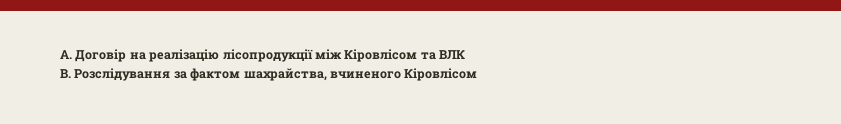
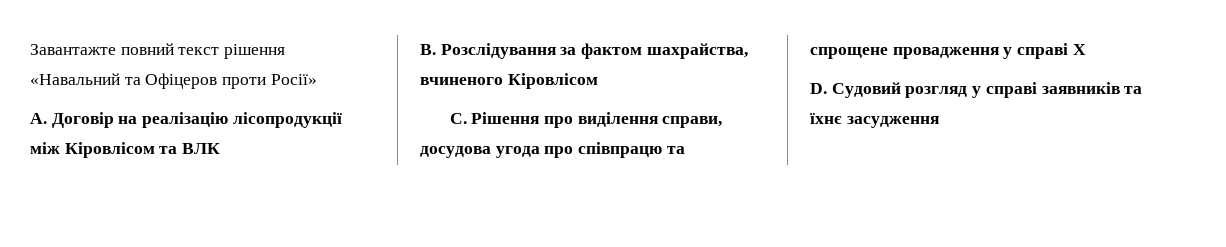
+ Завантажте повний текст рішення «Навальний та Офіцеров проти Росії»
+ C. Рішення про виділення справи, досудова угода про співпрацю та спрощене провадження у справі X
+ D. Судовий розгляд у справі заявників та їхнє засудження

